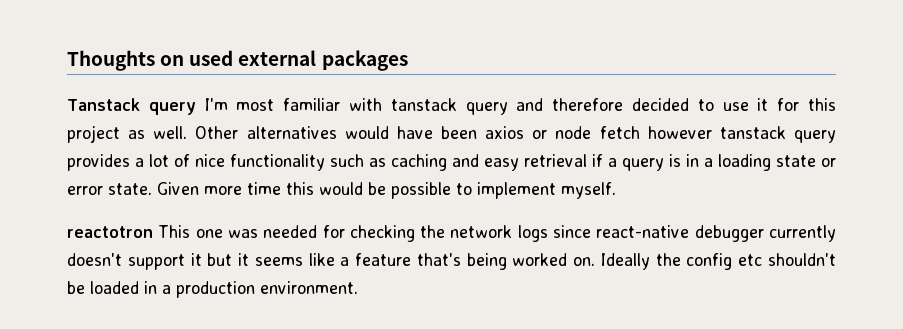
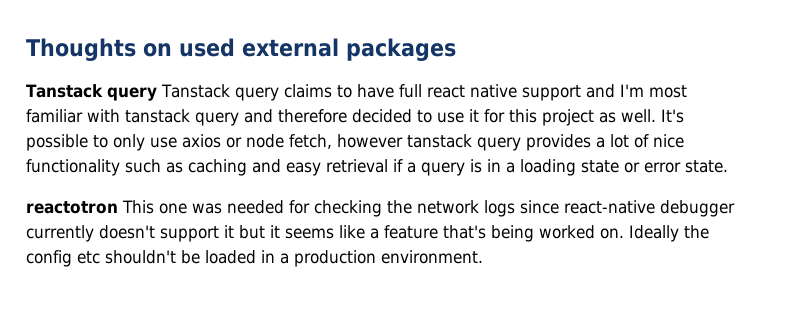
- Tanstack query I'm most familiar with tanstack query and therefore decided to use it for this project as well.
+ Tanstack query Tanstack query claims to have full react native support and I'm most familiar with tanstack query and therefore decided to use it for this project as well.
- Other alternatives would have been axios or node fetch however tanstack query provides a lot of nice functionality such as caching and easy retrieval if a query is in a loading state or error state. Given more time this would be possible to implement myself.
+ It's possible to only use axios or node fetch, however tanstack query provides a lot of nice functionality such as caching and easy retrieval if a query is in a loading state or error state.

